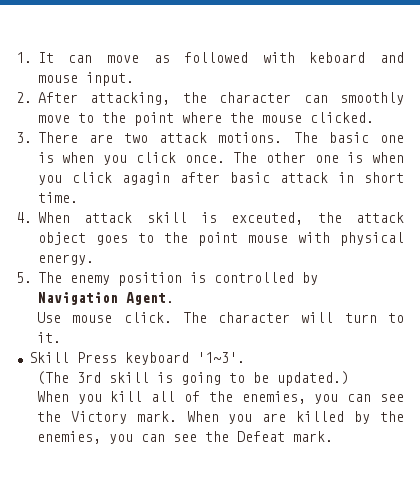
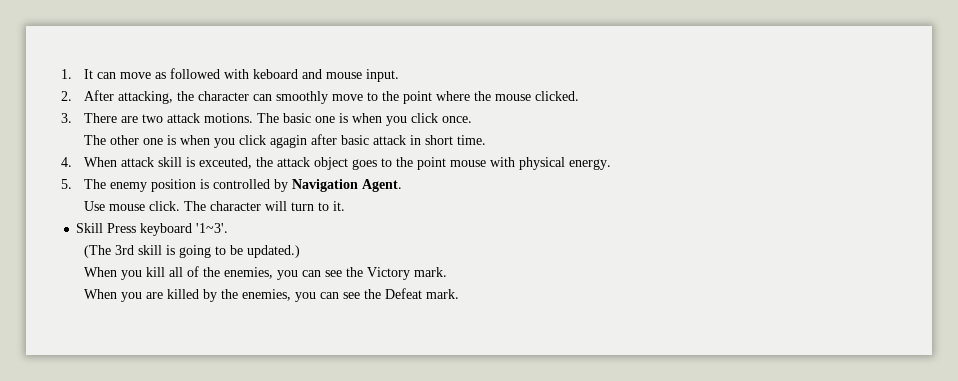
- The basic one is when you click once. The other one is when you click agagin after basic attack in short time.
+ The basic one is when you click once.
+ The other one is when you click agagin after basic attack in short time.
- When you kill all of the enemies, you can see the Victory mark. When you are killed by the enemies, you can see the Defeat mark.
+ When you kill all of the enemies, you can see the Victory mark.
+ When you are killed by the enemies, you can see the Defeat mark.

